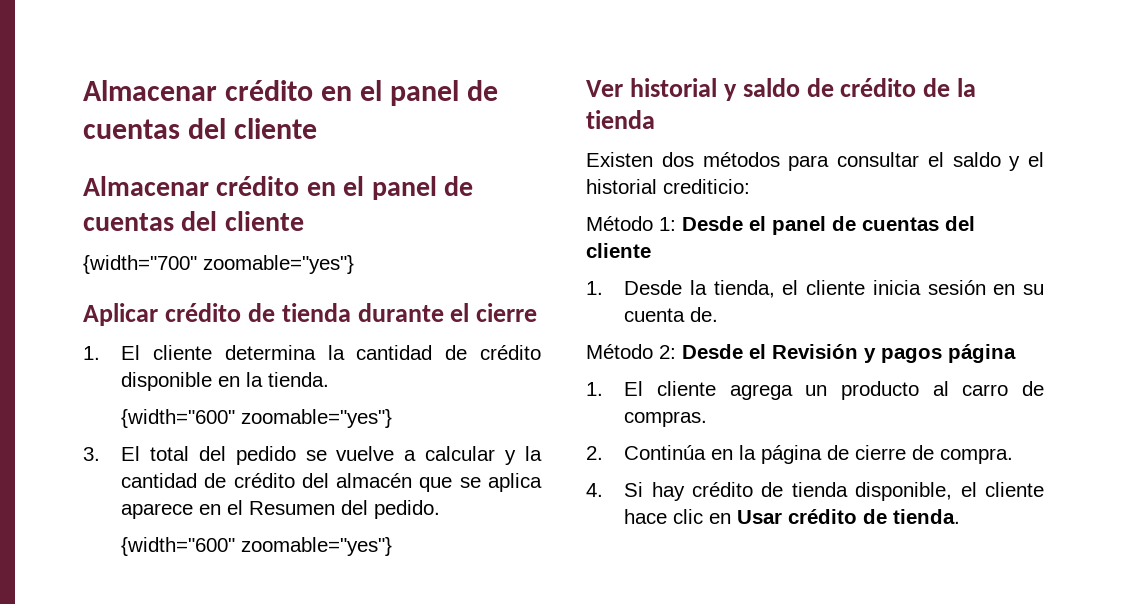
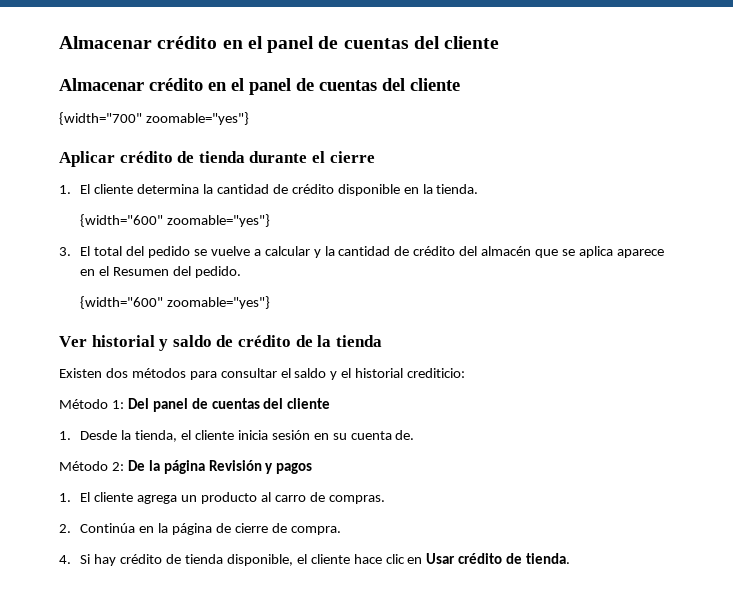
- Método 1: Desde el panel de cuentas del cliente
+ Método 1: Del panel de cuentas del cliente
- Método 2: Desde el Revisión y pagos página
+ Método 2: De la página Revisión y pagos

